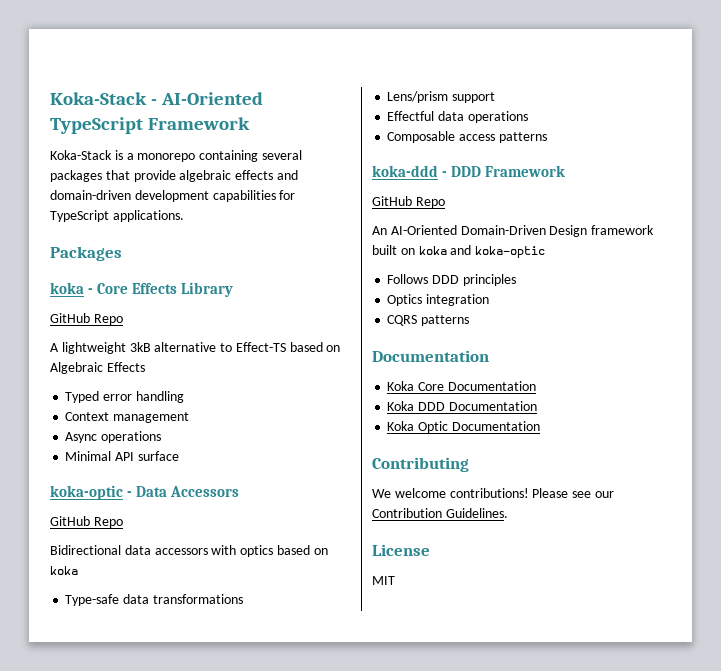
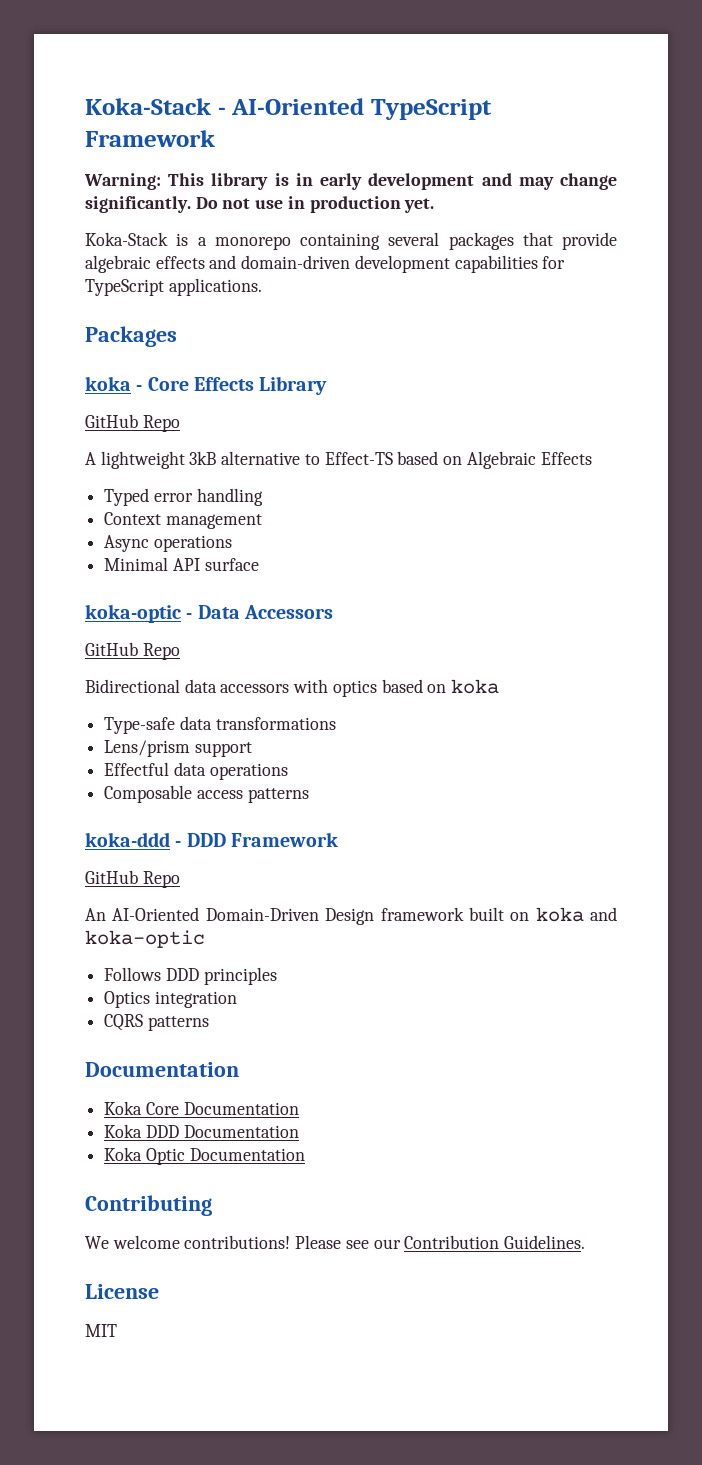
+ Warning: This library is in early development and may change significantly. Do not use in production yet.

